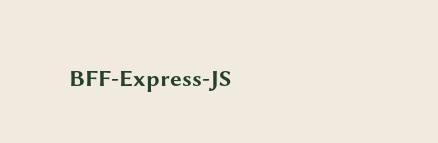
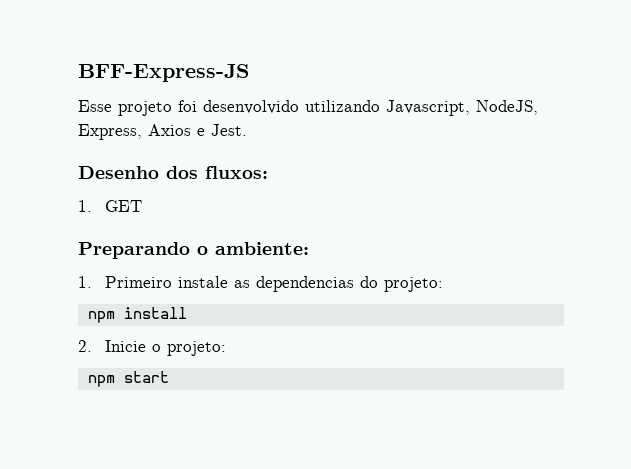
+ Esse projeto foi desenvolvido utilizando Javascript, NodeJS, Express, Axios e Jest.
+ Desenho dos fluxos:
+ 1. GET
+ Preparando o ambiente:
+ 1. Primeiro instale as dependencias do projeto:
+ npm install
+ 2. Inicie o projeto:
+ npm start

